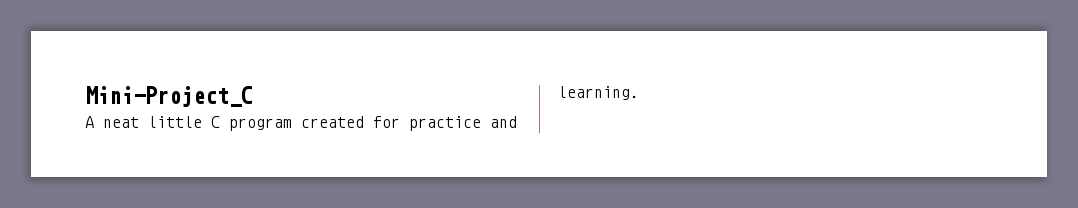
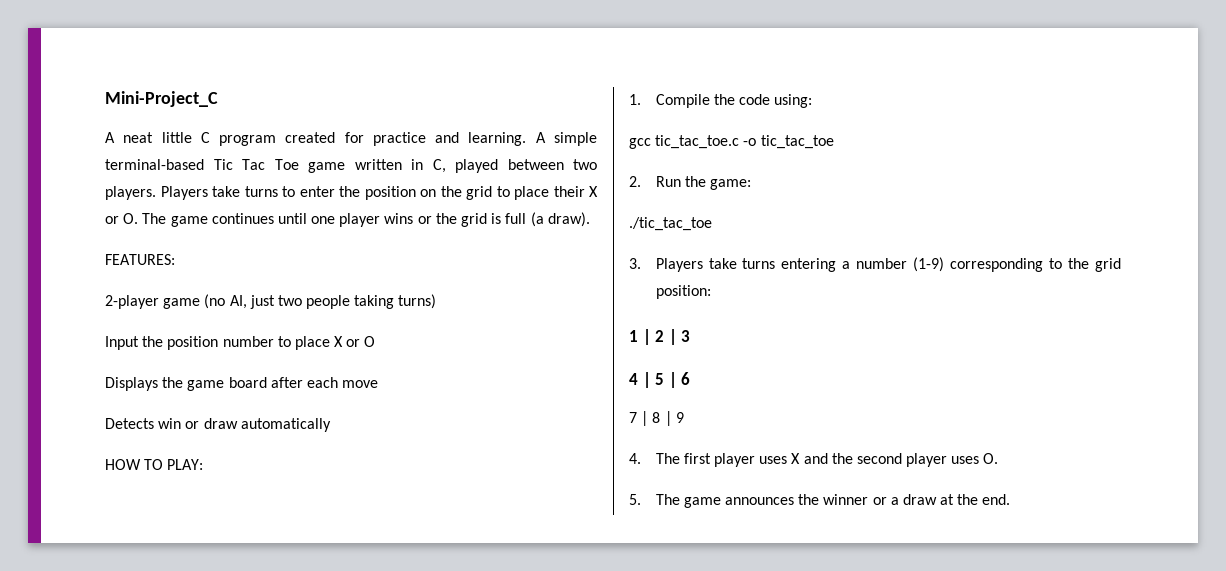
+ A simple terminal-based Tic Tac Toe game written in C, played between two players. Players take turns to enter the position on the grid to place their X or O. The game continues until one player wins or the grid is full (a draw).
+ FEATURES:
+ 2-player game (no AI, just two people taking turns)
+ Input the position number to place X or O
+ Displays the game board after each move
+ Detects win or draw automatically
+ HOW TO PLAY:
+ 1. Compile the code using:
+ gcc tic_tac_toe.c -o tic_tac_toe
+ 2. Run the game:
+ ./tic_tac_toe
+ 3. Players take turns entering a number (1-9) corresponding to the grid position:
+ 1 | 2 | 3
+ 4 | 5 | 6
+ 7 | 8 | 9
+ 4. The first player uses X and the second player uses O.
+ 5. The game announces the winner or a draw at the end.

